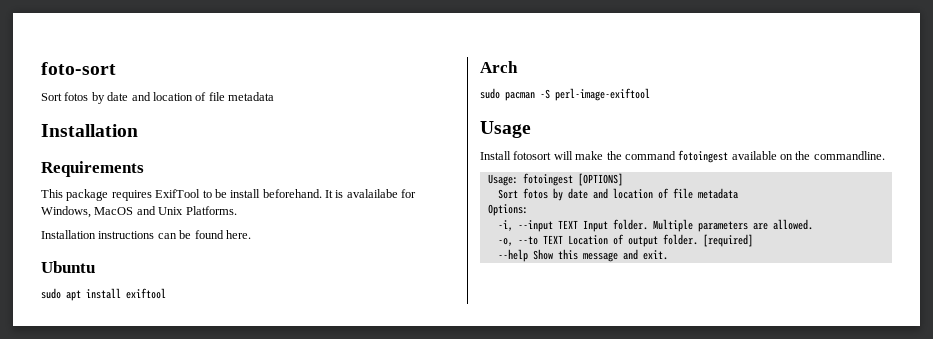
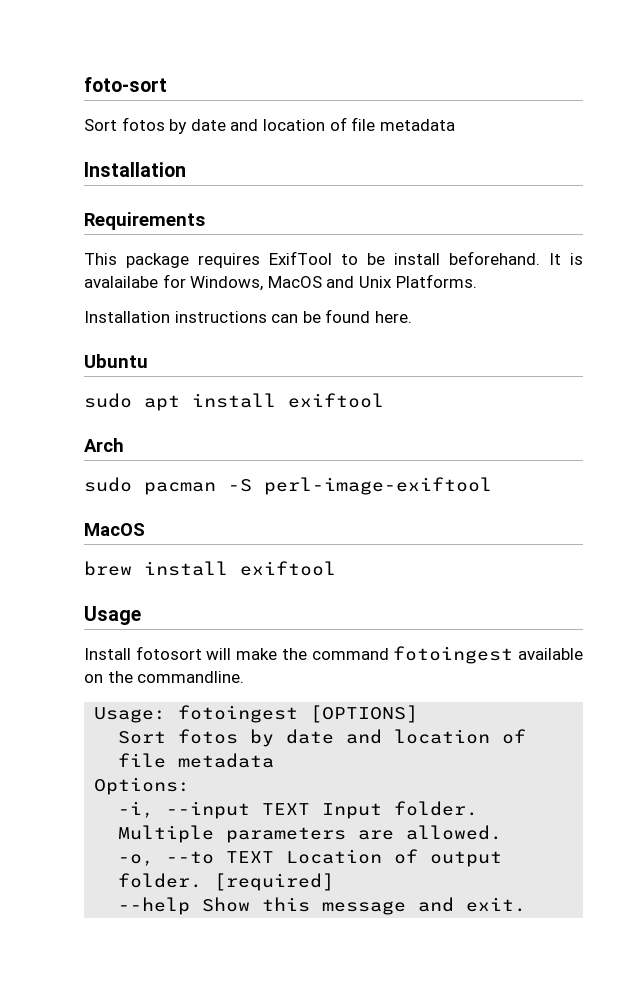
  sudo pacman -S perl-image-exiftool
+ MacOS
+ brew install exiftool

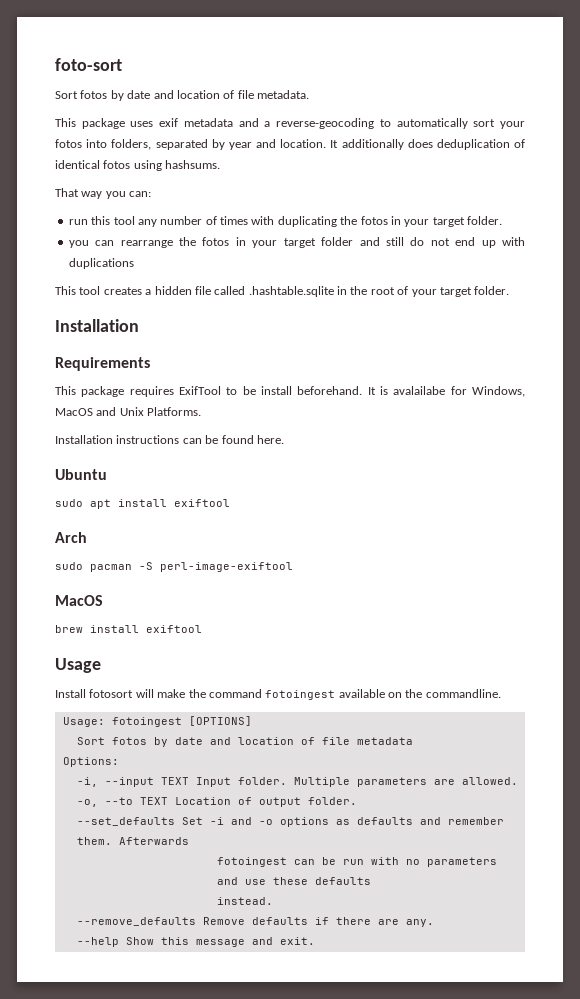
  foto-sort
- Sort fotos by date and location of file metadata
+ Sort fotos by date and location of file metadata.
+ This package uses exif metadata and a reverse-geocoding to automatically sort your fotos into folders, separated by year and location. It additionally does deduplication of identical fotos using hashsums.
+ That way you can:
+ run this tool any number of times with duplicating the fotos in your target folder.
+ you can rearrange the fotos in your target folder and still do not end up with duplications
+ This tool creates a hidden file called .hashtable.sqlite in the root of your target folder.
- -o, --to TEXT Location of output folder. [required]
+ -o, --to TEXT Location of output folder.
+ --set_defaults Set -i and -o options as defaults and remember them. Afterwards
+ fotoingest can be run with no parameters and use these defaults
+ instead.
+ --remove_defaults Remove defaults if there are any.

